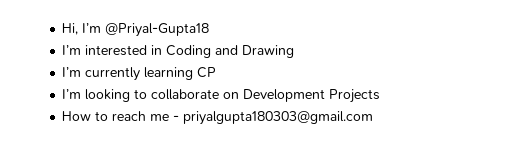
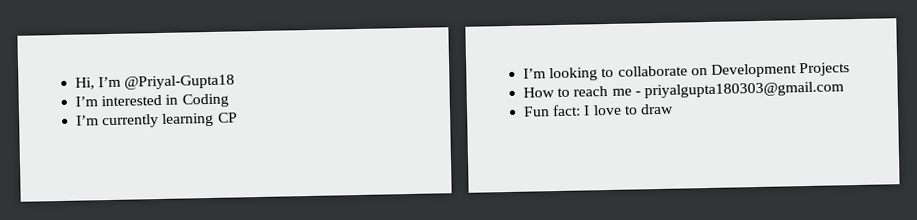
- I’m interested in Coding and Drawing
+ I’m interested in Coding
+ Fun fact: I love to draw

